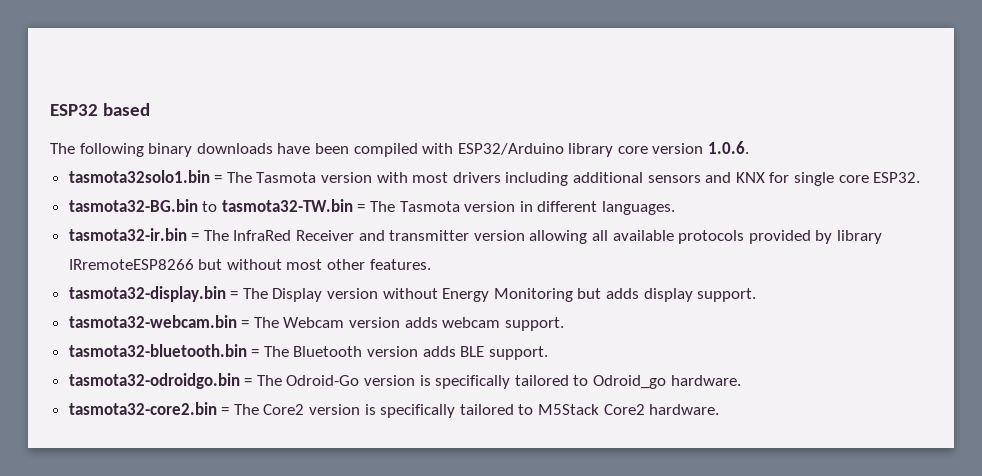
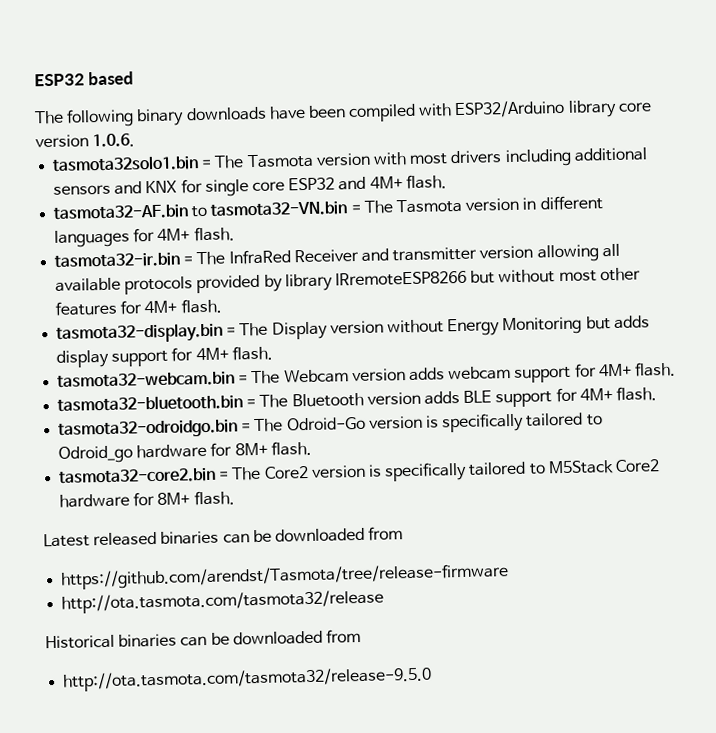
- tasmota32solo1.bin = The Tasmota version with most drivers including additional sensors and KNX for single core ESP32.
- tasmota32-BG.bin to tasmota32-TW.bin = The Tasmota version in different languages.
+ tasmota32solo1.bin = The Tasmota version with most drivers including additional sensors and KNX for single core ESP32 and 4M+ flash.
+ tasmota32-AF.bin to tasmota32-VN.bin = The Tasmota version in different languages for 4M+ flash.
- tasmota32-ir.bin = The InfraRed Receiver and transmitter version allowing all available protocols provided by library IRremoteESP8266 but without most other features.
+ tasmota32-ir.bin = The InfraRed Receiver and transmitter version allowing all available protocols provided by library IRremoteESP8266 but without most other features for 4M+ flash.
- tasmota32-display.bin = The Display version without Energy Monitoring but adds display support.
+ tasmota32-display.bin = The Display version without Energy Monitoring but adds display support for 4M+ flash.
- tasmota32-webcam.bin = The Webcam version adds webcam support.
+ tasmota32-webcam.bin = The Webcam version adds webcam support for 4M+ flash.
- tasmota32-bluetooth.bin = The Bluetooth version adds BLE support.
+ tasmota32-bluetooth.bin = The Bluetooth version adds BLE support for 4M+ flash.
- tasmota32-odroidgo.bin = The Odroid-Go version is specifically tailored to Odroid_go hardware.
+ tasmota32-odroidgo.bin = The Odroid-Go version is specifically tailored to Odroid_go hardware for 8M+ flash.
- tasmota32-core2.bin = The Core2 version is specifically tailored to M5Stack Core2 hardware.
+ tasmota32-core2.bin = The Core2 version is specifically tailored to M5Stack Core2 hardware for 8M+ flash.
+ Latest released binaries can be downloaded from
+ https://github.com/arendst/Tasmota/tree/release-firmware
+ http://ota.tasmota.com/tasmota32/release
+ Historical binaries can be downloaded from
+ http://ota.tasmota.com/tasmota32/release-9.5.0

